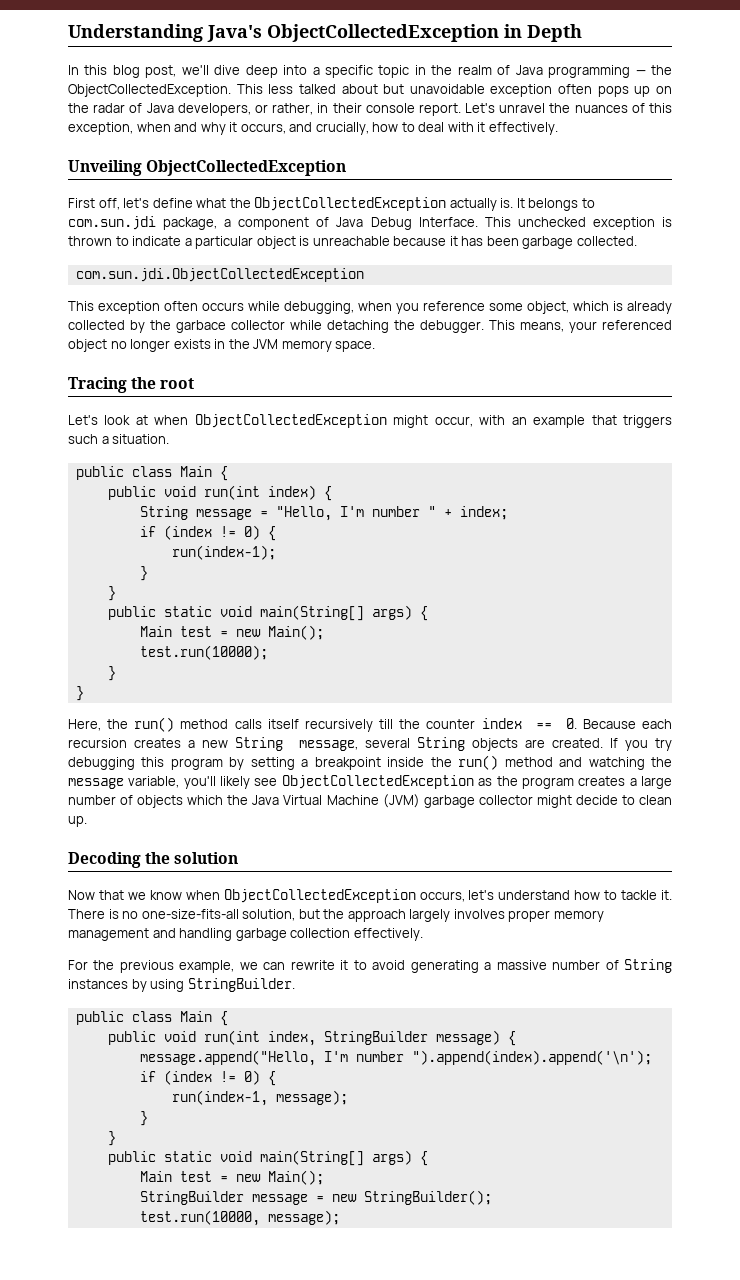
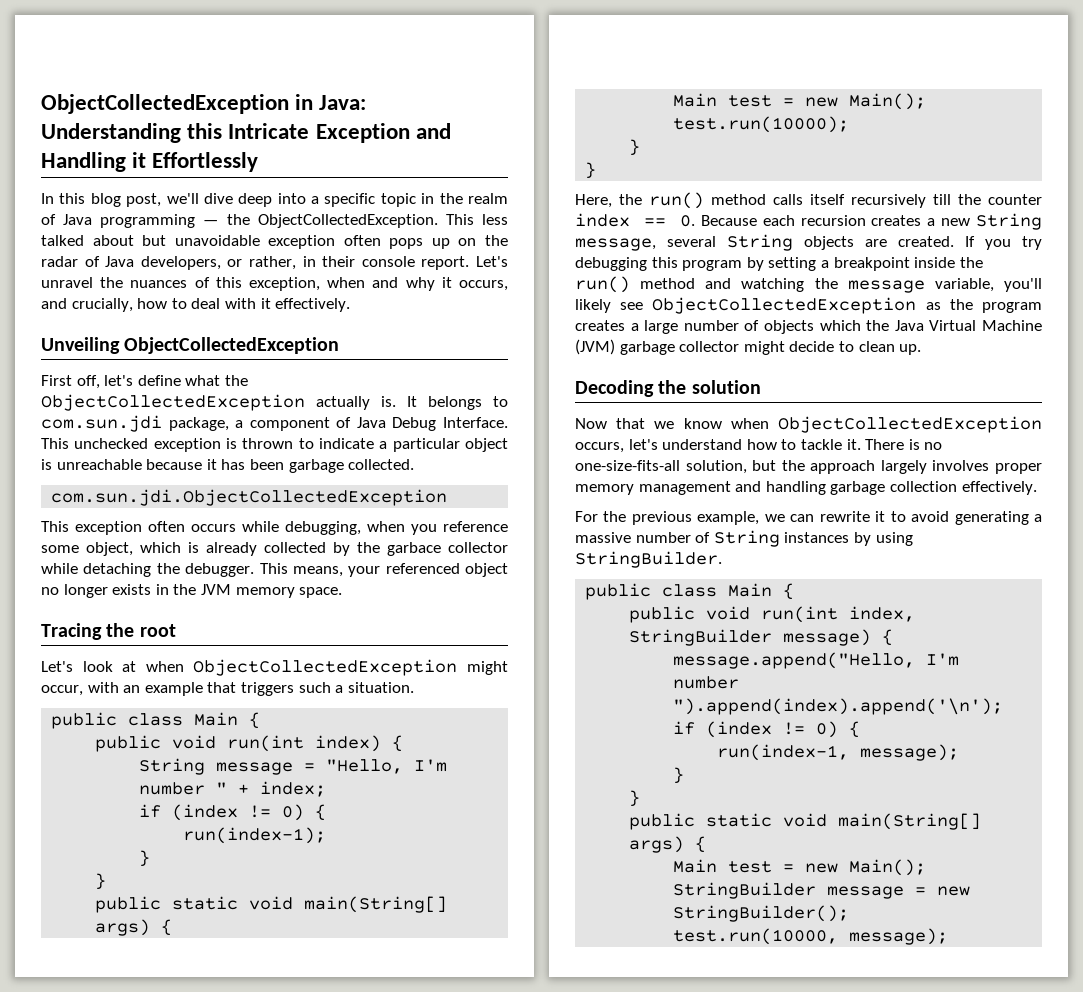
- Understanding Java's ObjectCollectedException in Depth
+ ObjectCollectedException in Java: Understanding this Intricate Exception and Handling it Effortlessly

